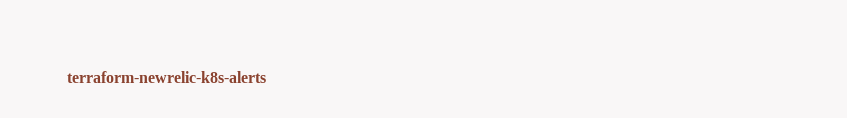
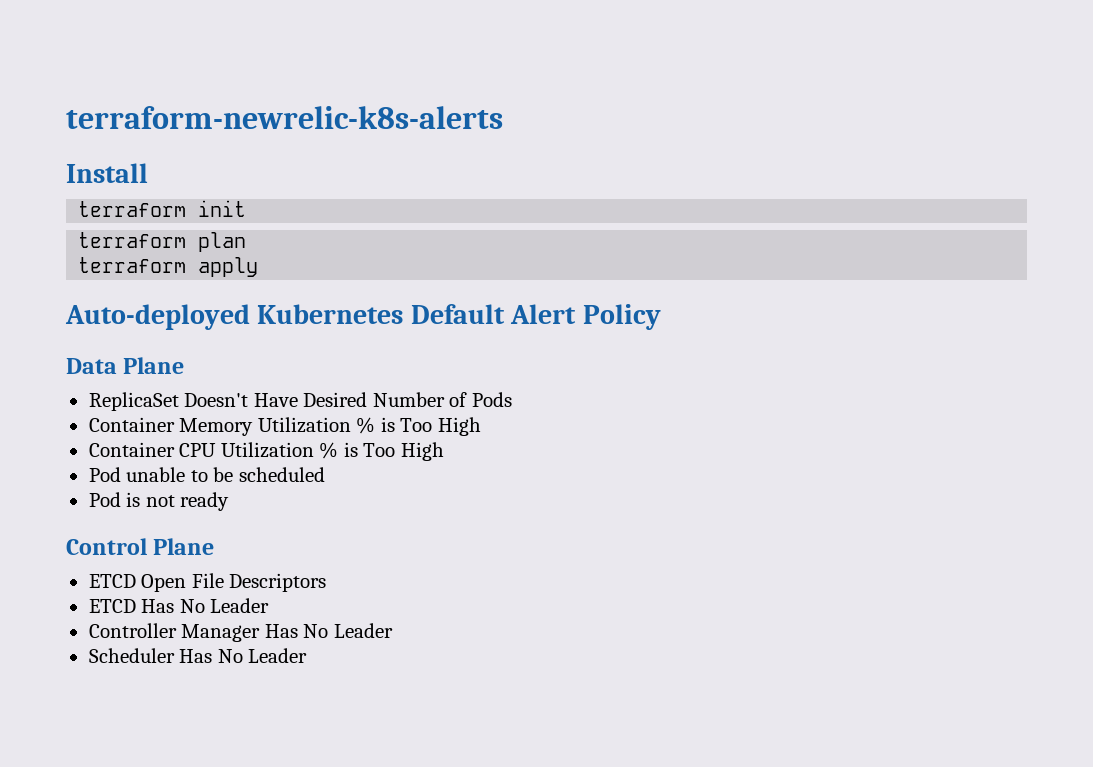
+ Install
+ terraform init
+ terraform plan
+ terraform apply
+ Auto-deployed Kubernetes Default Alert Policy
+ Data Plane
+ ReplicaSet Doesn't Have Desired Number of Pods
+ Container Memory Utilization % is Too High
+ Container CPU Utilization % is Too High
+ Pod unable to be scheduled
+ Pod is not ready
+ Control Plane
+ ETCD Open File Descriptors
+ ETCD Has No Leader
+ Controller Manager Has No Leader
+ Scheduler Has No Leader

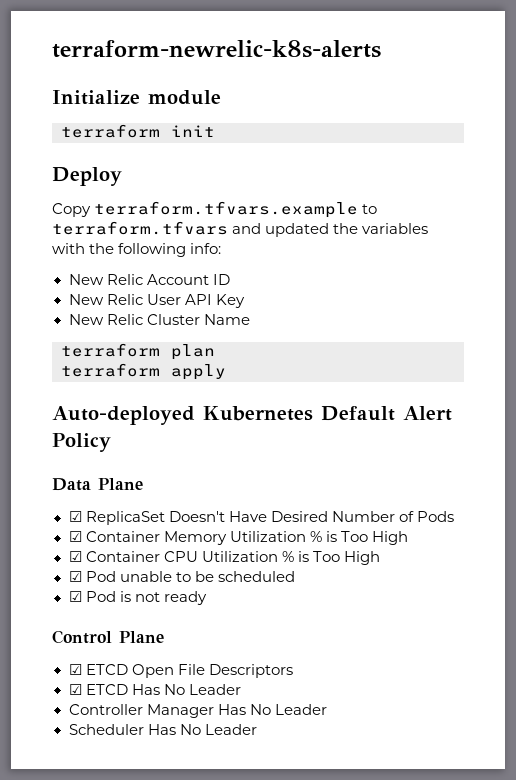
- Install
+ Initialize module
+ Deploy
+ Copy terraform.tfvars.example to terraform.tfvars and updated the variables with the following info:
+ New Relic Account ID
+ New Relic User API Key
+ New Relic Cluster Name
- ReplicaSet Doesn't Have Desired Number of Pods
+ ☑ ReplicaSet Doesn't Have Desired Number of Pods
- Container Memory Utilization % is Too High
+ ☑ Container Memory Utilization % is Too High
- Container CPU Utilization % is Too High
+ ☑ Container CPU Utilization % is Too High
- Pod unable to be scheduled
+ ☑ Pod unable to be scheduled
- Pod is not ready
+ ☑ Pod is not ready
- ETCD Open File Descriptors
+ ☑ ETCD Open File Descriptors
- ETCD Has No Leader
+ ☑ ETCD Has No Leader

